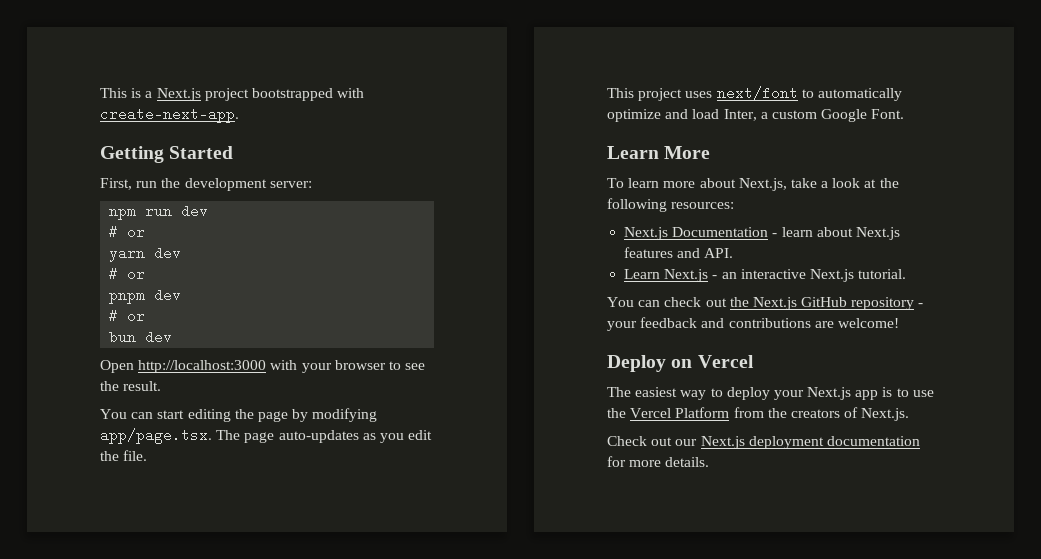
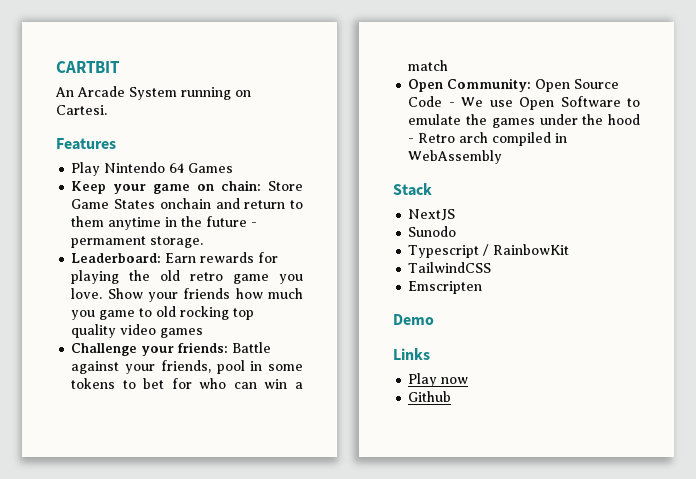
- This is a Next.js project bootstrapped with create-next-app.
- Getting Started
- First, run the development server:
- npm run dev
- # or
- yarn dev
- # or
- pnpm dev
- # or
- bun dev
- Open http://localhost:3000 with your browser to see the result.
- You can start editing the page by modifying app/page.tsx. The page auto-updates as you edit the file.
- This project uses next/font to automatically optimize and load Inter, a custom Google Font.
- Learn More
- To learn more about Next.js, take a look at the following resources:
- Next.js Documentation - learn about Next.js features and API.
- Learn Next.js - an interactive Next.js tutorial.
- You can check out the Next.js GitHub repository - your feedback and contributions are welcome!
- Deploy on Vercel
- The easiest way to deploy your Next.js app is to use the Vercel Platform from the creators of Next.js.
- Check out our Next.js deployment documentation for more details.
+ CARTBIT
+ An Arcade System running on Cartesi.
+ Features
+ Play Nintendo 64 Games
+ Keep your game on chain: Store Game States onchain and return to them anytime in the future - permament storage.
+ Leaderboard: Earn rewards for playing the old retro game you love. Show your friends how much you game to old rocking top quality video games
+ Challenge your friends: Battle against your friends, pool in some tokens to bet for who can win a match
+ Open Community: Open Source Code - We use Open Software to emulate the games under the hood - Retro arch compiled in WebAssembly
+ Stack
+ NextJS
+ Sunodo
+ Typescript / RainbowKit
+ TailwindCSS
+ Emscripten
+ Demo
+ Links
+ Play now
+ Github

